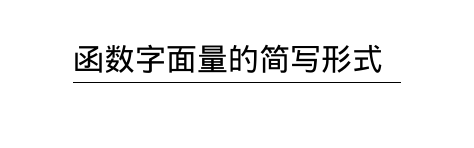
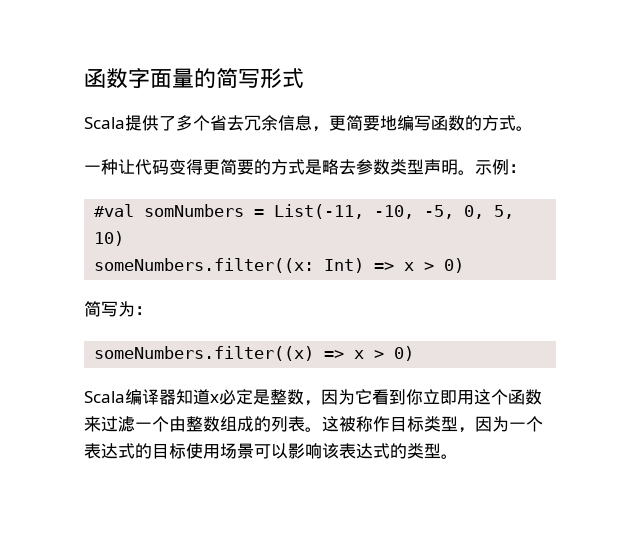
+ Scala提供了多个省去冗余信息，更简要地编写函数的方式。
+ 一种让代码变得更简要的方式是略去参数类型声明。示例：
+ #val somNumbers = List(-11, -10, -5, 0, 5, 10)
+ someNumbers.filter((x: Int) => x > 0)
+ 简写为：
+ someNumbers.filter((x) => x > 0)
+ Scala编译器知道x必定是整数，因为它看到你立即用这个函数来过滤一个由整数组成的列表。这被称作目标类型，因为一个表达式的目标使用场景可以影响该表达式的类型。

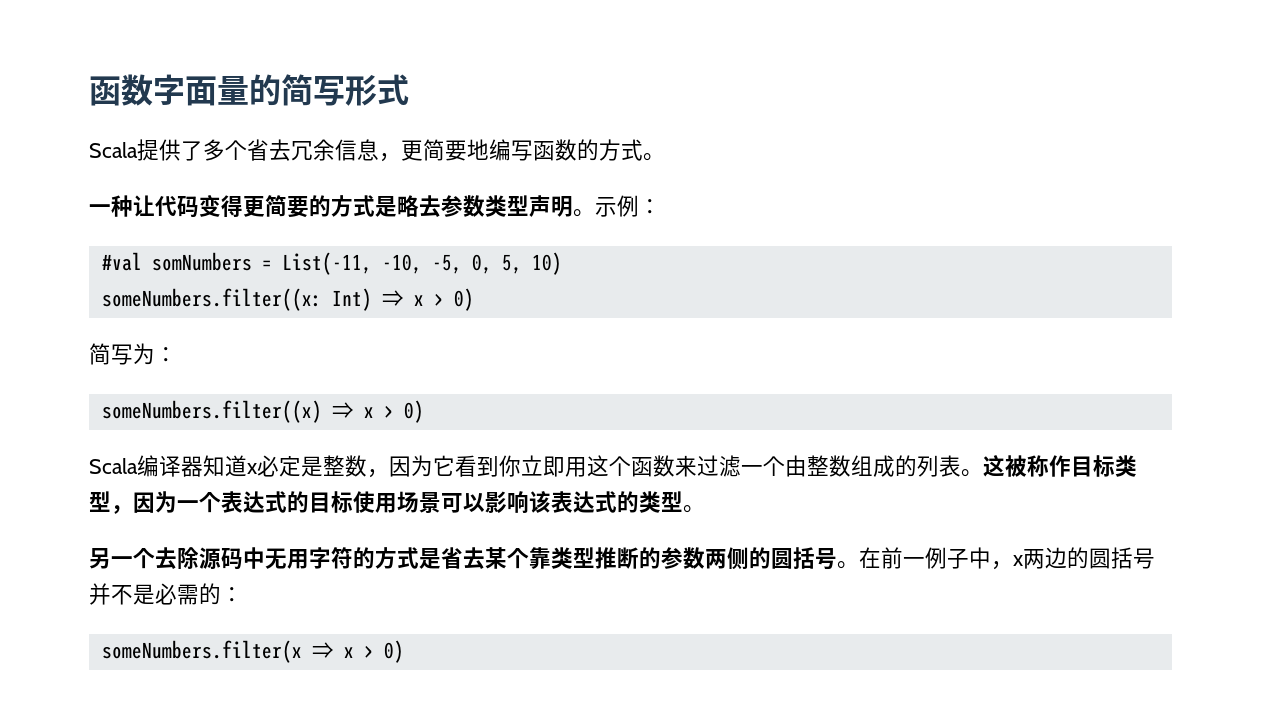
- someNumbers.filter((x: Int) => x > 0)
+ someNumbers.filter((x: Int) ⇒ x > 0)
- someNumbers.filter((x) => x > 0)
+ someNumbers.filter((x) ⇒ x > 0)
+ 另一个去除源码中无用字符的方式是省去某个靠类型推断的参数两侧的圆括号。在前一例子中，x两边的圆括号并不是必需的：
+ someNumbers.filter(x ⇒ x > 0)

